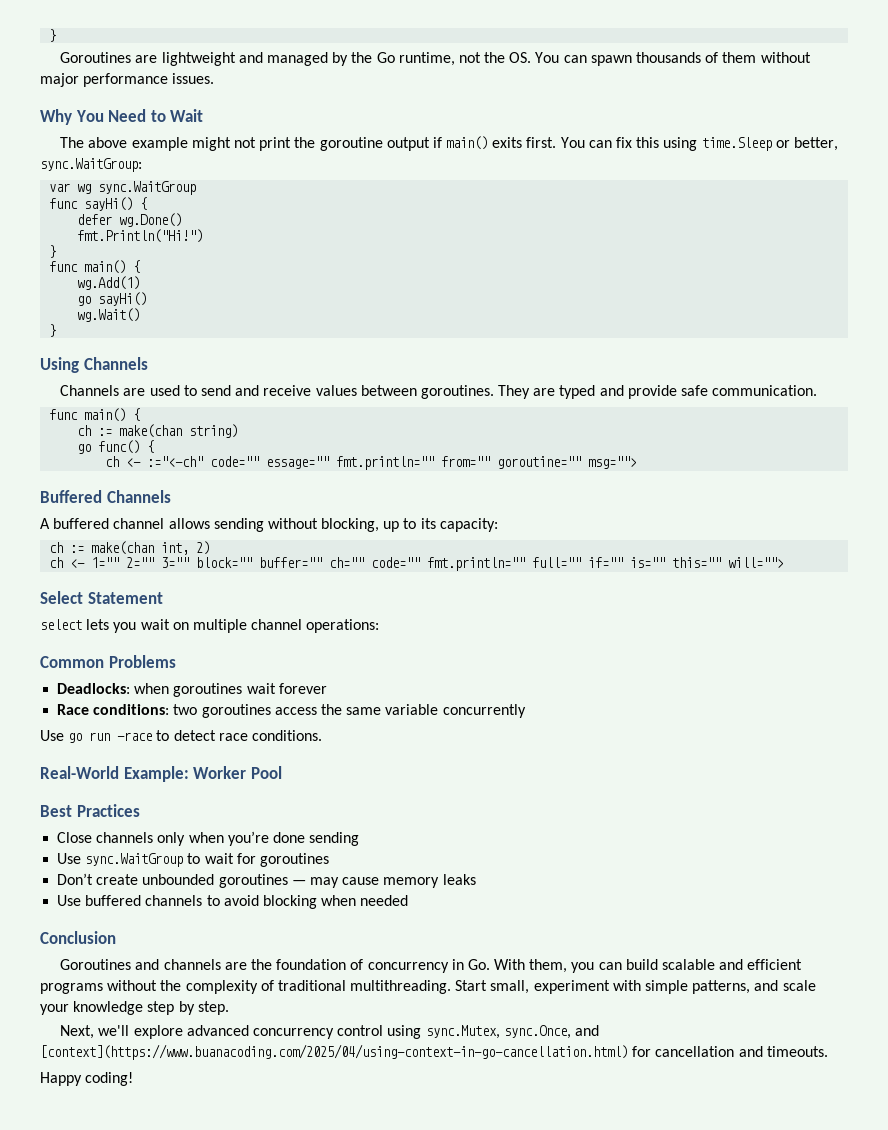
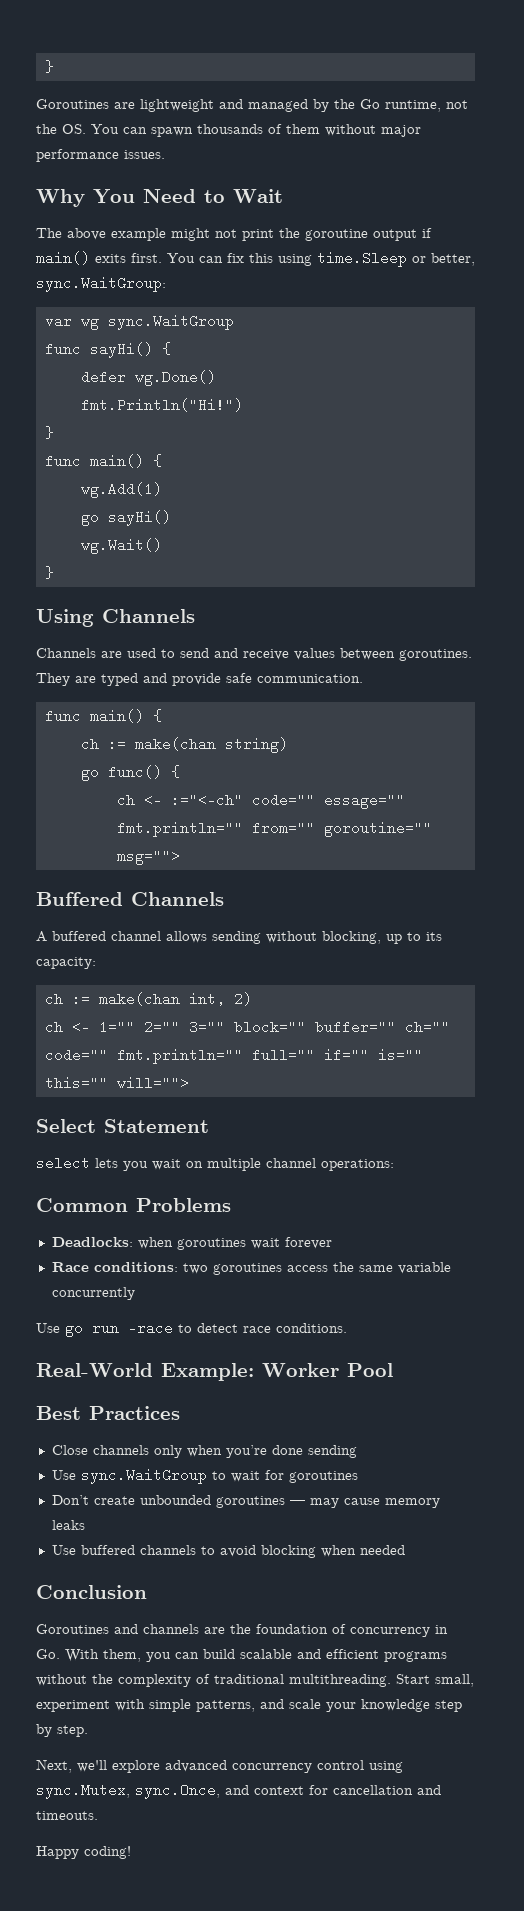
- Next, we'll explore advanced concurrency control using sync.Mutex, sync.Once, and [context](https://www.buanacoding.com/2025/04/using-context-in-go-cancellation.html) for cancellation and timeouts.
+ Next, we'll explore advanced concurrency control using sync.Mutex, sync.Once, and context for cancellation and timeouts.

